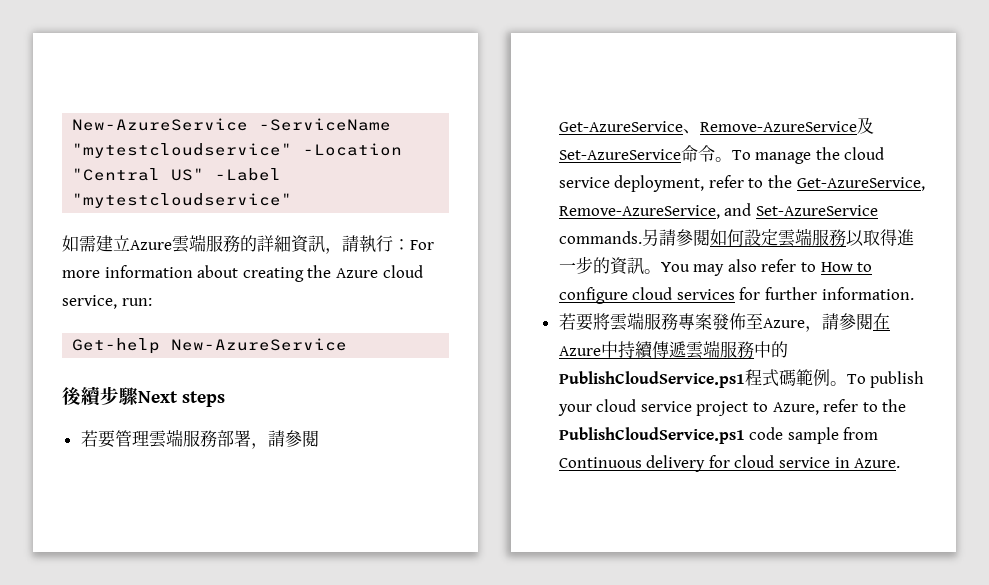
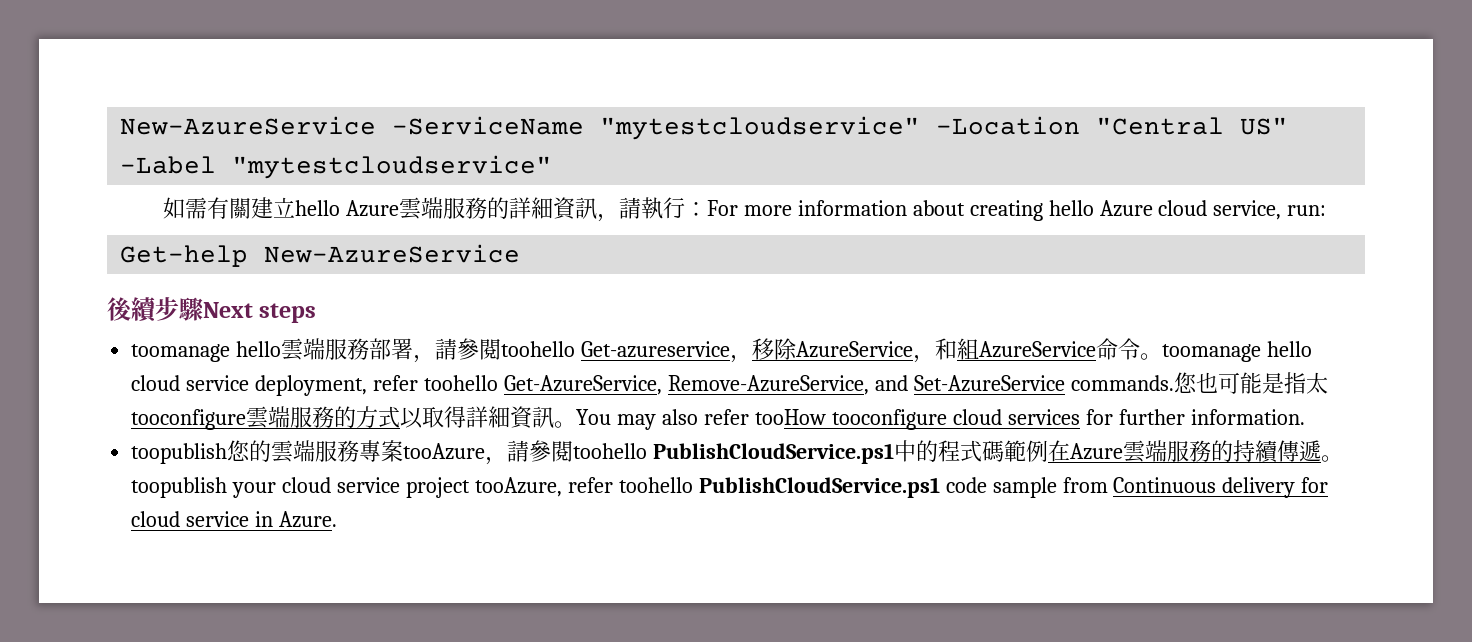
- 如需建立Azure雲端服務的詳細資訊，請執行：For more information about creating the Azure cloud service, run:
+ 如需有關建立hello Azure雲端服務的詳細資訊，請執行：For more information about creating hello Azure cloud service, run:
- 若要管理雲端服務部署，請參閱Get-AzureService、Remove-AzureService及Set-AzureService命令。To manage the cloud service deployment, refer to the Get-AzureService, Remove-AzureService, and Set-AzureService commands.
+ toomanage hello雲端服務部署，請參閱toohello Get-azureservice，移除AzureService，和組AzureService命令。toomanage hello cloud service deployment, refer toohello Get-AzureService, Remove-AzureService, and Set-AzureService commands.
- 另請參閱如何設定雲端服務以取得進一步的資訊。
+ 您也可能是指太tooconfigure雲端服務的方式以取得詳細資訊。
- You may also refer to How to configure cloud services for further information.
+ You may also refer tooHow tooconfigure cloud services for further information.
- 若要將雲端服務專案發佈至Azure，請參閱在Azure中持續傳遞雲端服務中的PublishCloudService.ps1程式碼範例。To publish your cloud service project to Azure, refer to the PublishCloudService.ps1 code sample from Continuous delivery for cloud service in Azure.
+ toopublish您的雲端服務專案tooAzure，請參閱toohello PublishCloudService.ps1中的程式碼範例在Azure雲端服務的持續傳遞。toopublish your cloud service project tooAzure, refer toohello PublishCloudService.ps1 code sample from Continuous delivery for cloud service in Azure.

